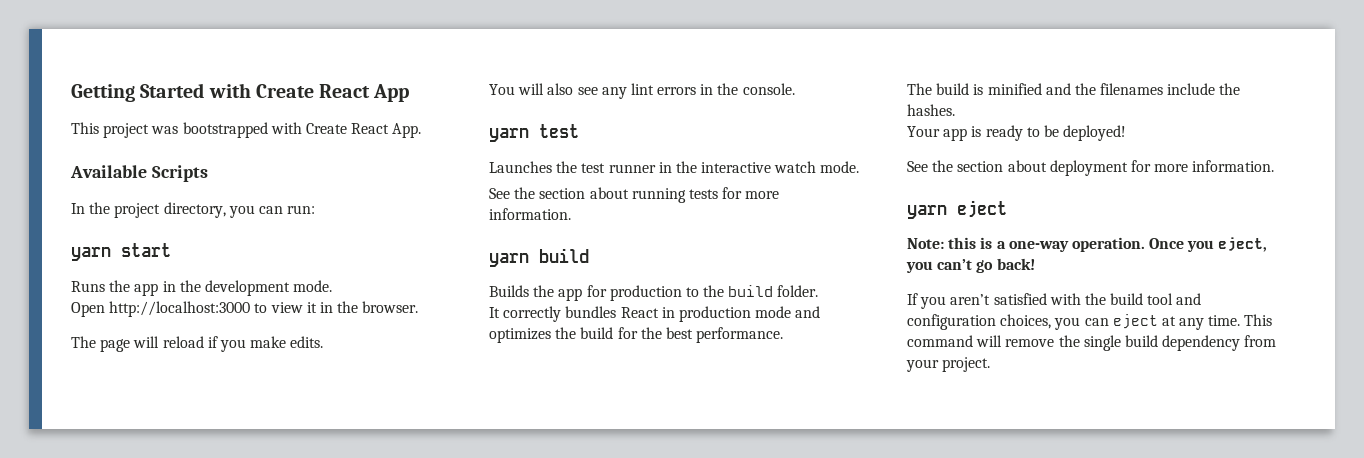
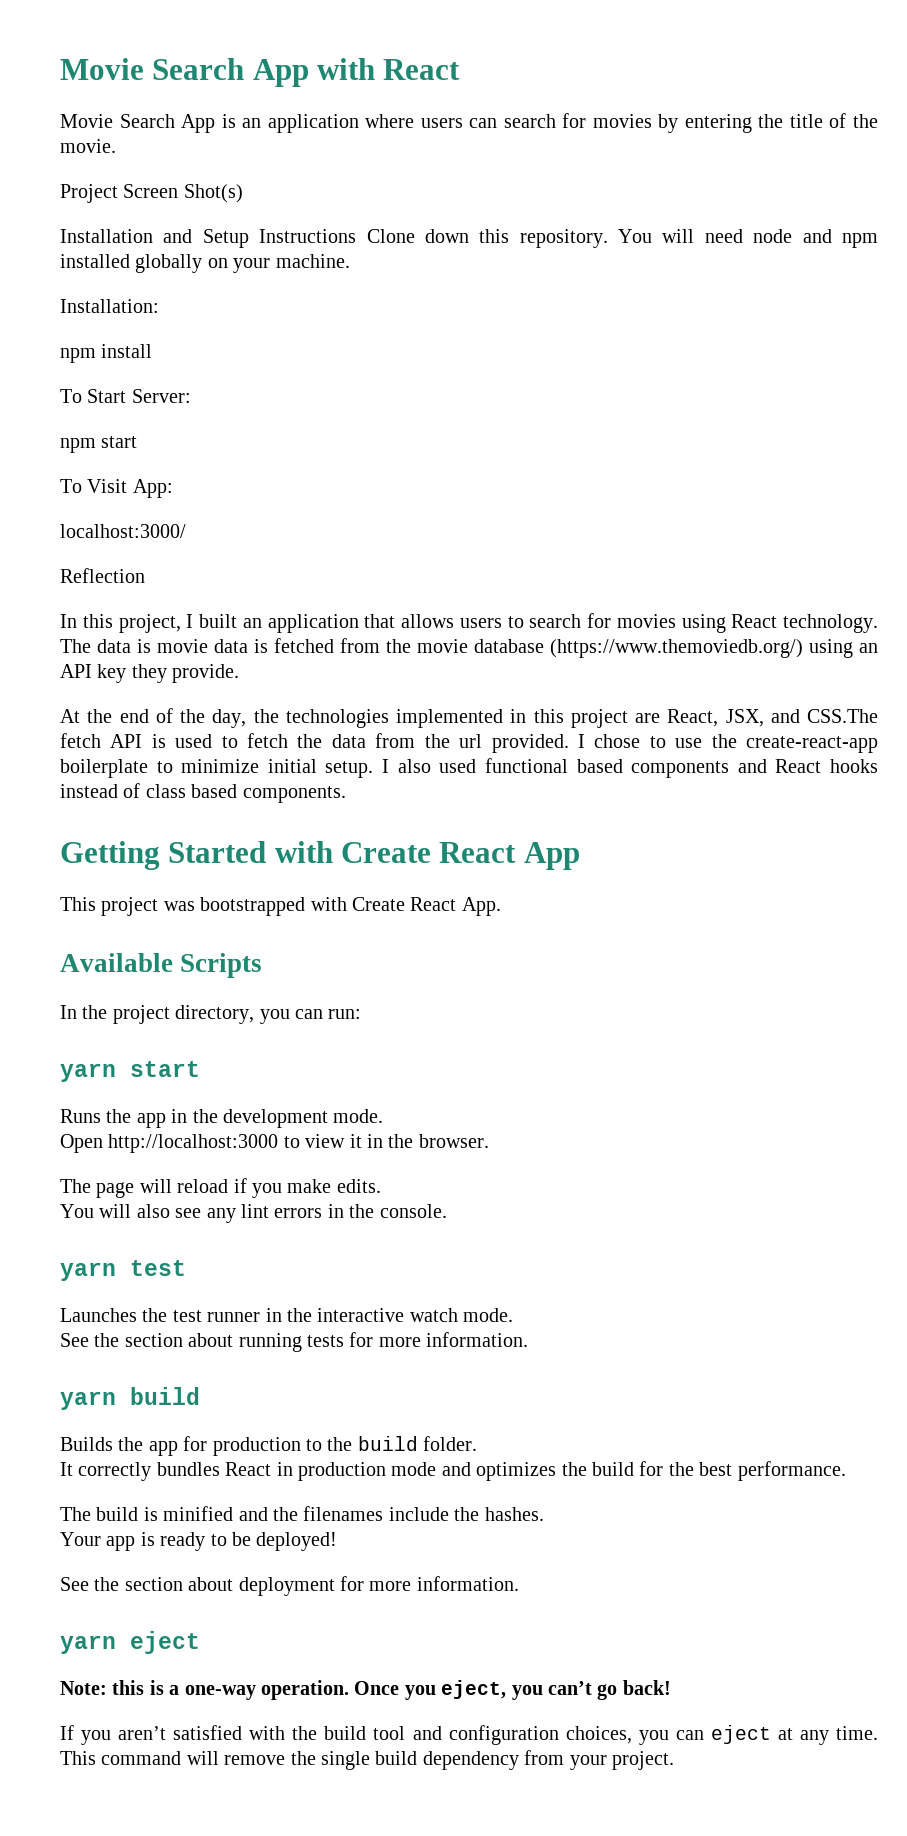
+ Movie Search App with React
+ Movie Search App is an application where users can search for movies by entering the title of the movie.
+ Project Screen Shot(s)
+ Installation and Setup Instructions Clone down this repository. You will need node and npm installed globally on your machine.
+ Installation:
+ npm install
+ To Start Server:
+ npm start
+ To Visit App:
+ localhost:3000/
+ Reflection
+ In this project, I built an application that allows users to search for movies using React technology. The data is movie data is fetched from the movie database (https://www.themoviedb.org/) using an API key they provide.
+ At the end of the day, the technologies implemented in this project are React, JSX, and CSS.The fetch API is used to fetch the data from the url provided. I chose to use the create-react-app boilerplate to minimize initial setup. I also used functional based components and React hooks instead of class based components.

